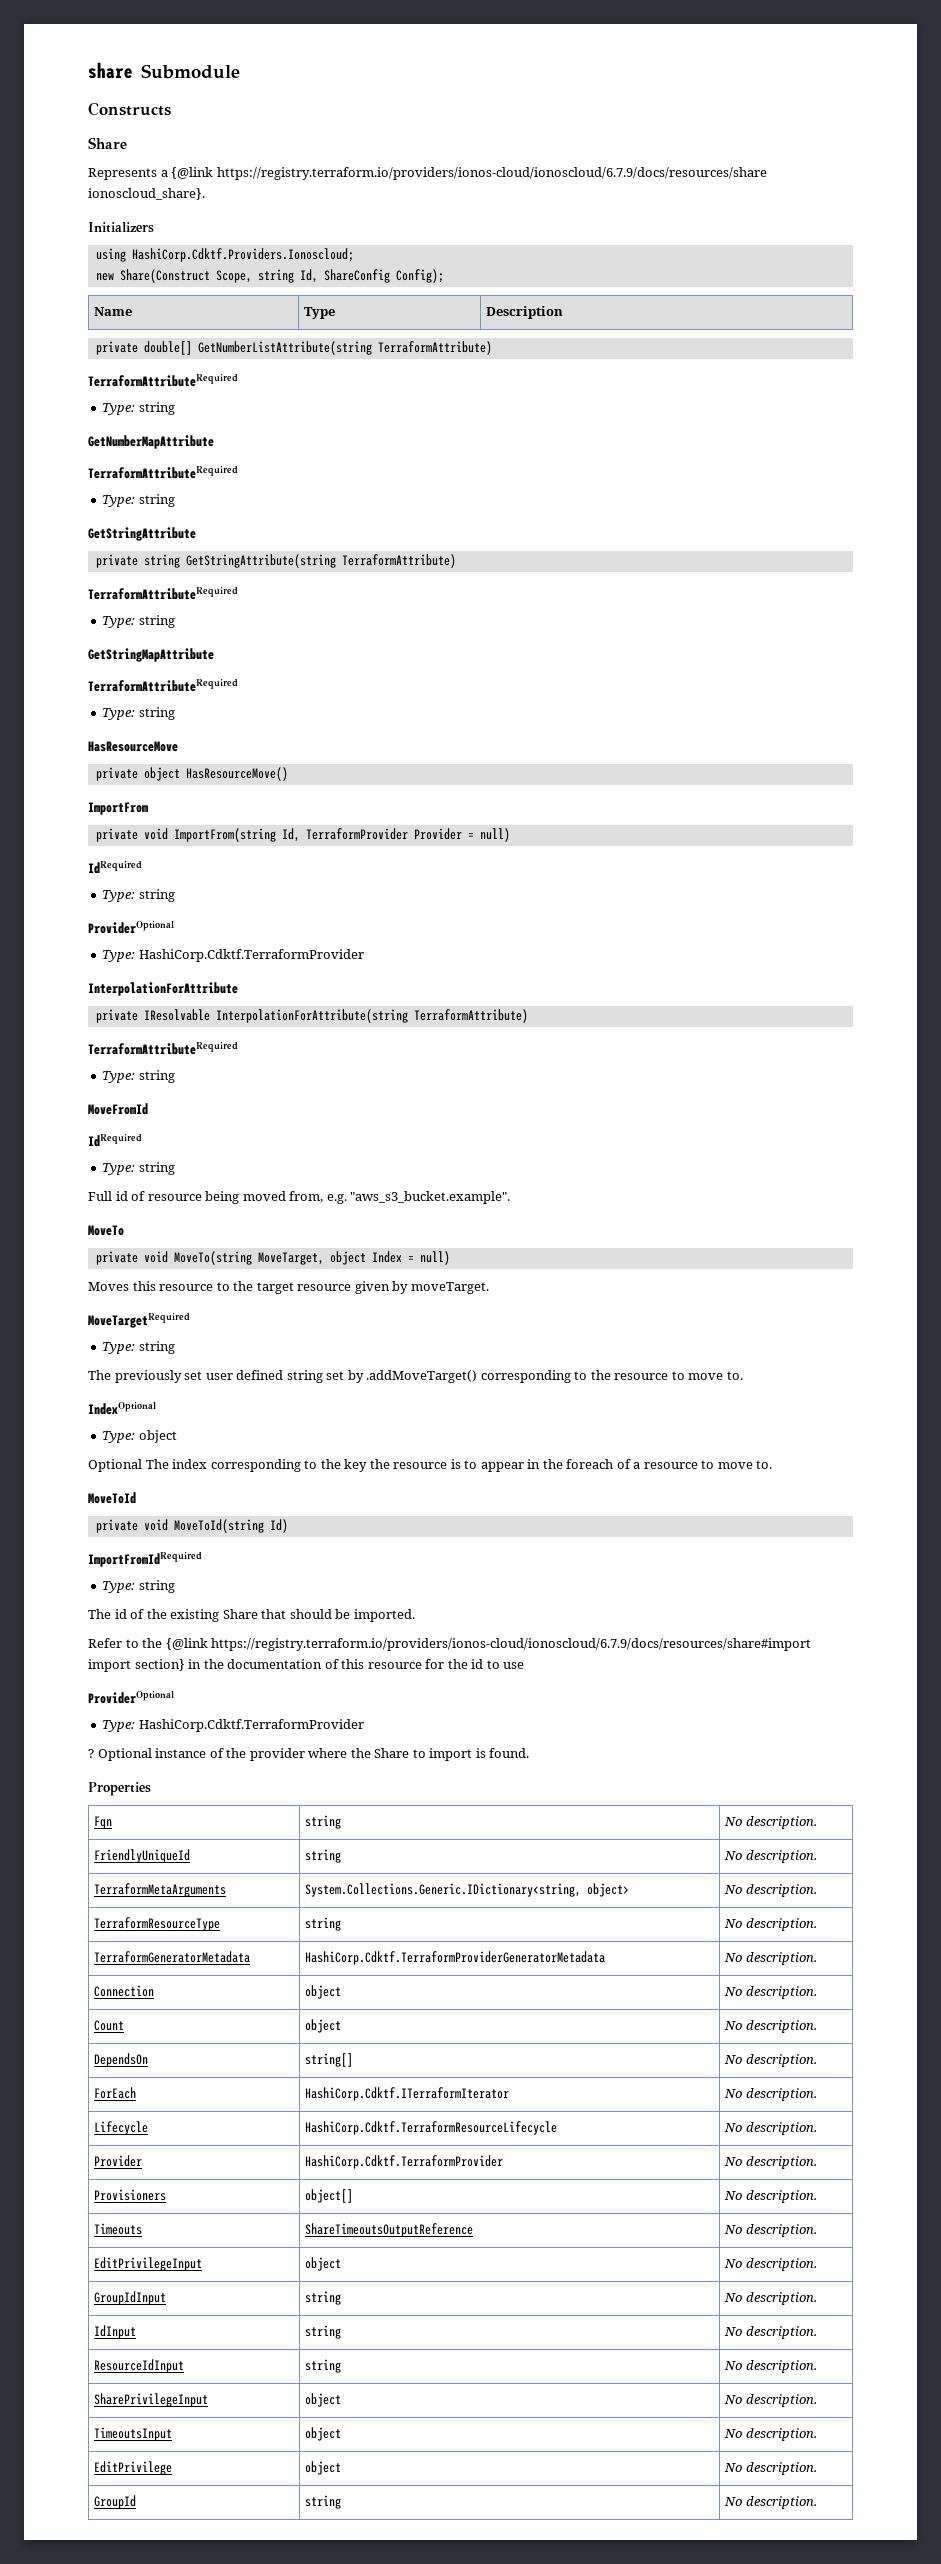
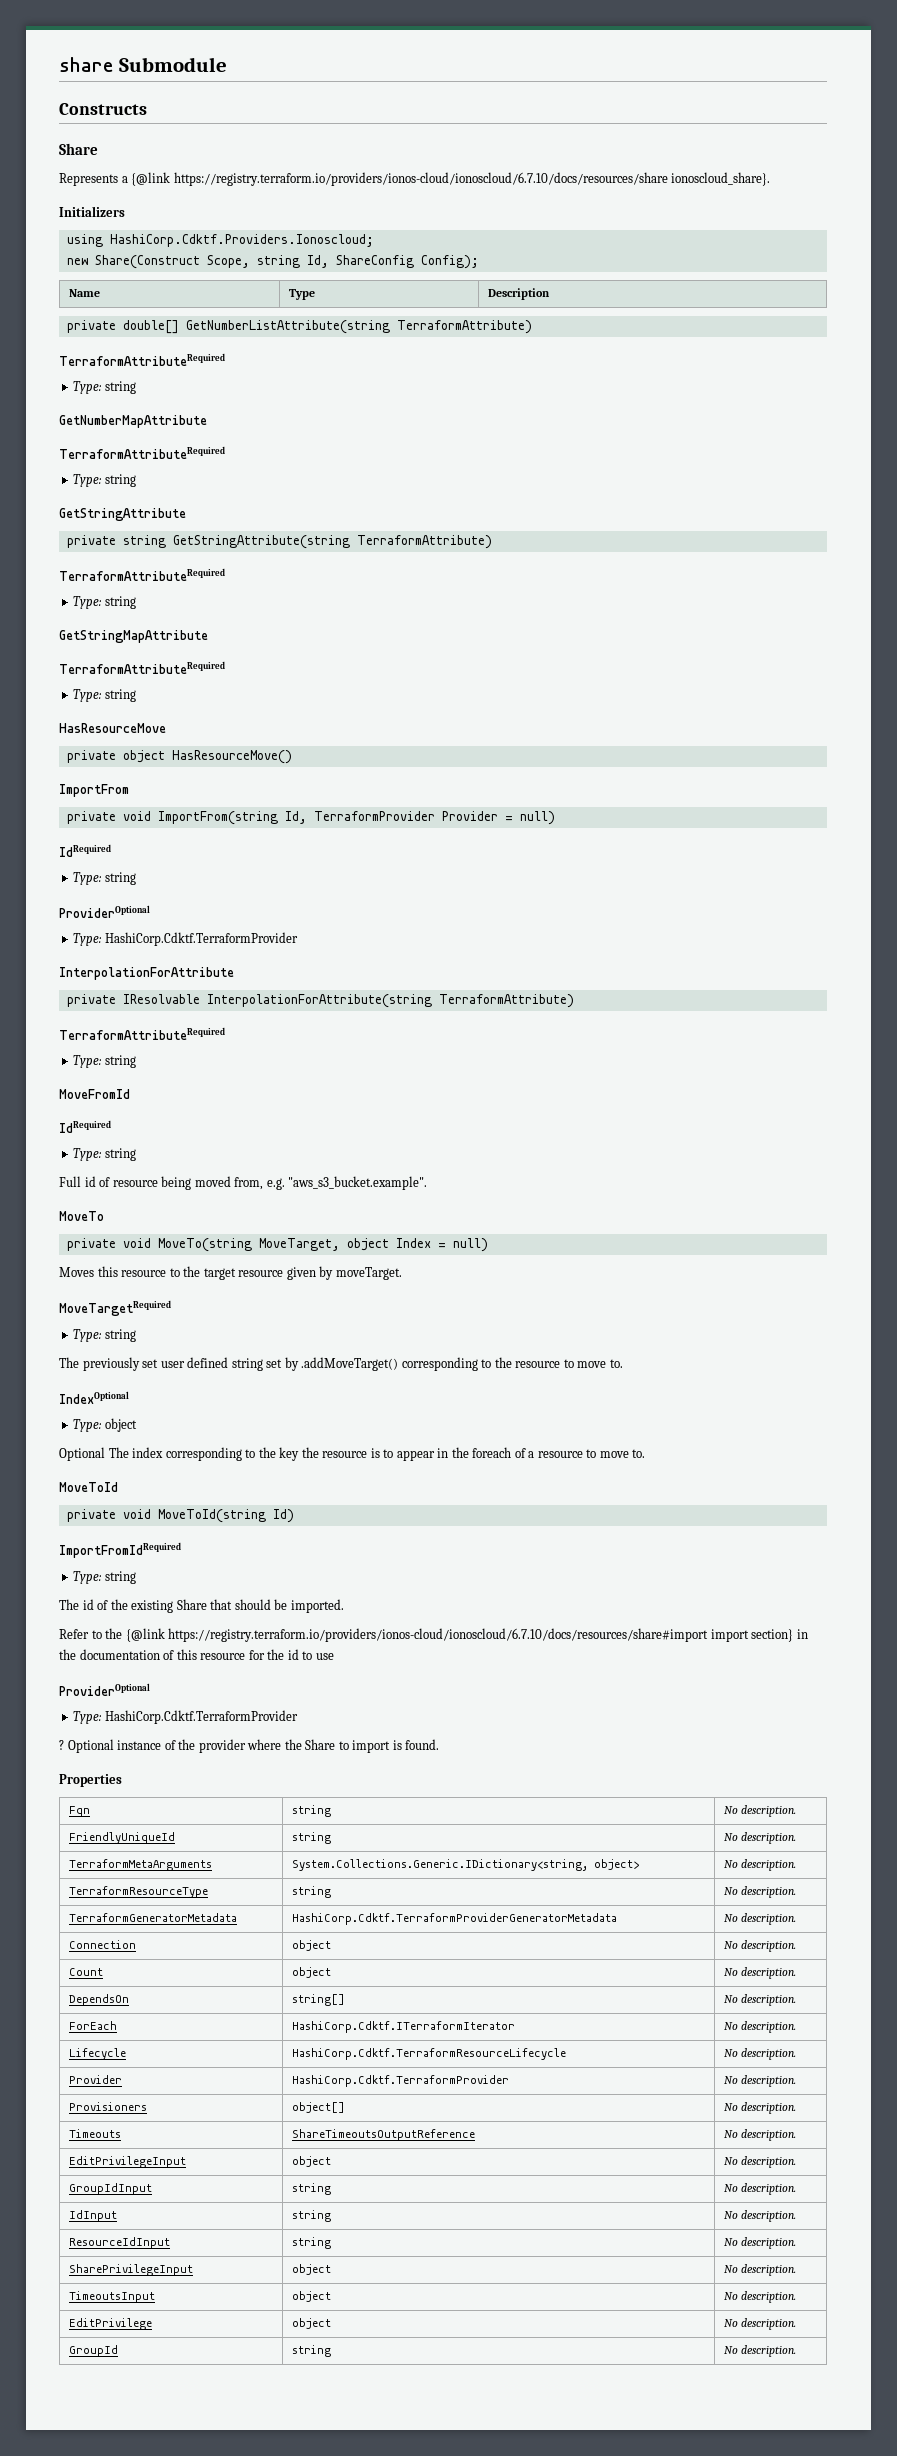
- Represents a {@link https://registry.terraform.io/providers/ionos-cloud/ionoscloud/6.7.9/docs/resources/share ionoscloud_share}.
+ Represents a {@link https://registry.terraform.io/providers/ionos-cloud/ionoscloud/6.7.10/docs/resources/share ionoscloud_share}.
- Refer to the {@link https://registry.terraform.io/providers/ionos-cloud/ionoscloud/6.7.9/docs/resources/share#import import section} in the documentation of this resource for the id to use
+ Refer to the {@link https://registry.terraform.io/providers/ionos-cloud/ionoscloud/6.7.10/docs/resources/share#import import section} in the documentation of this resource for the id to use

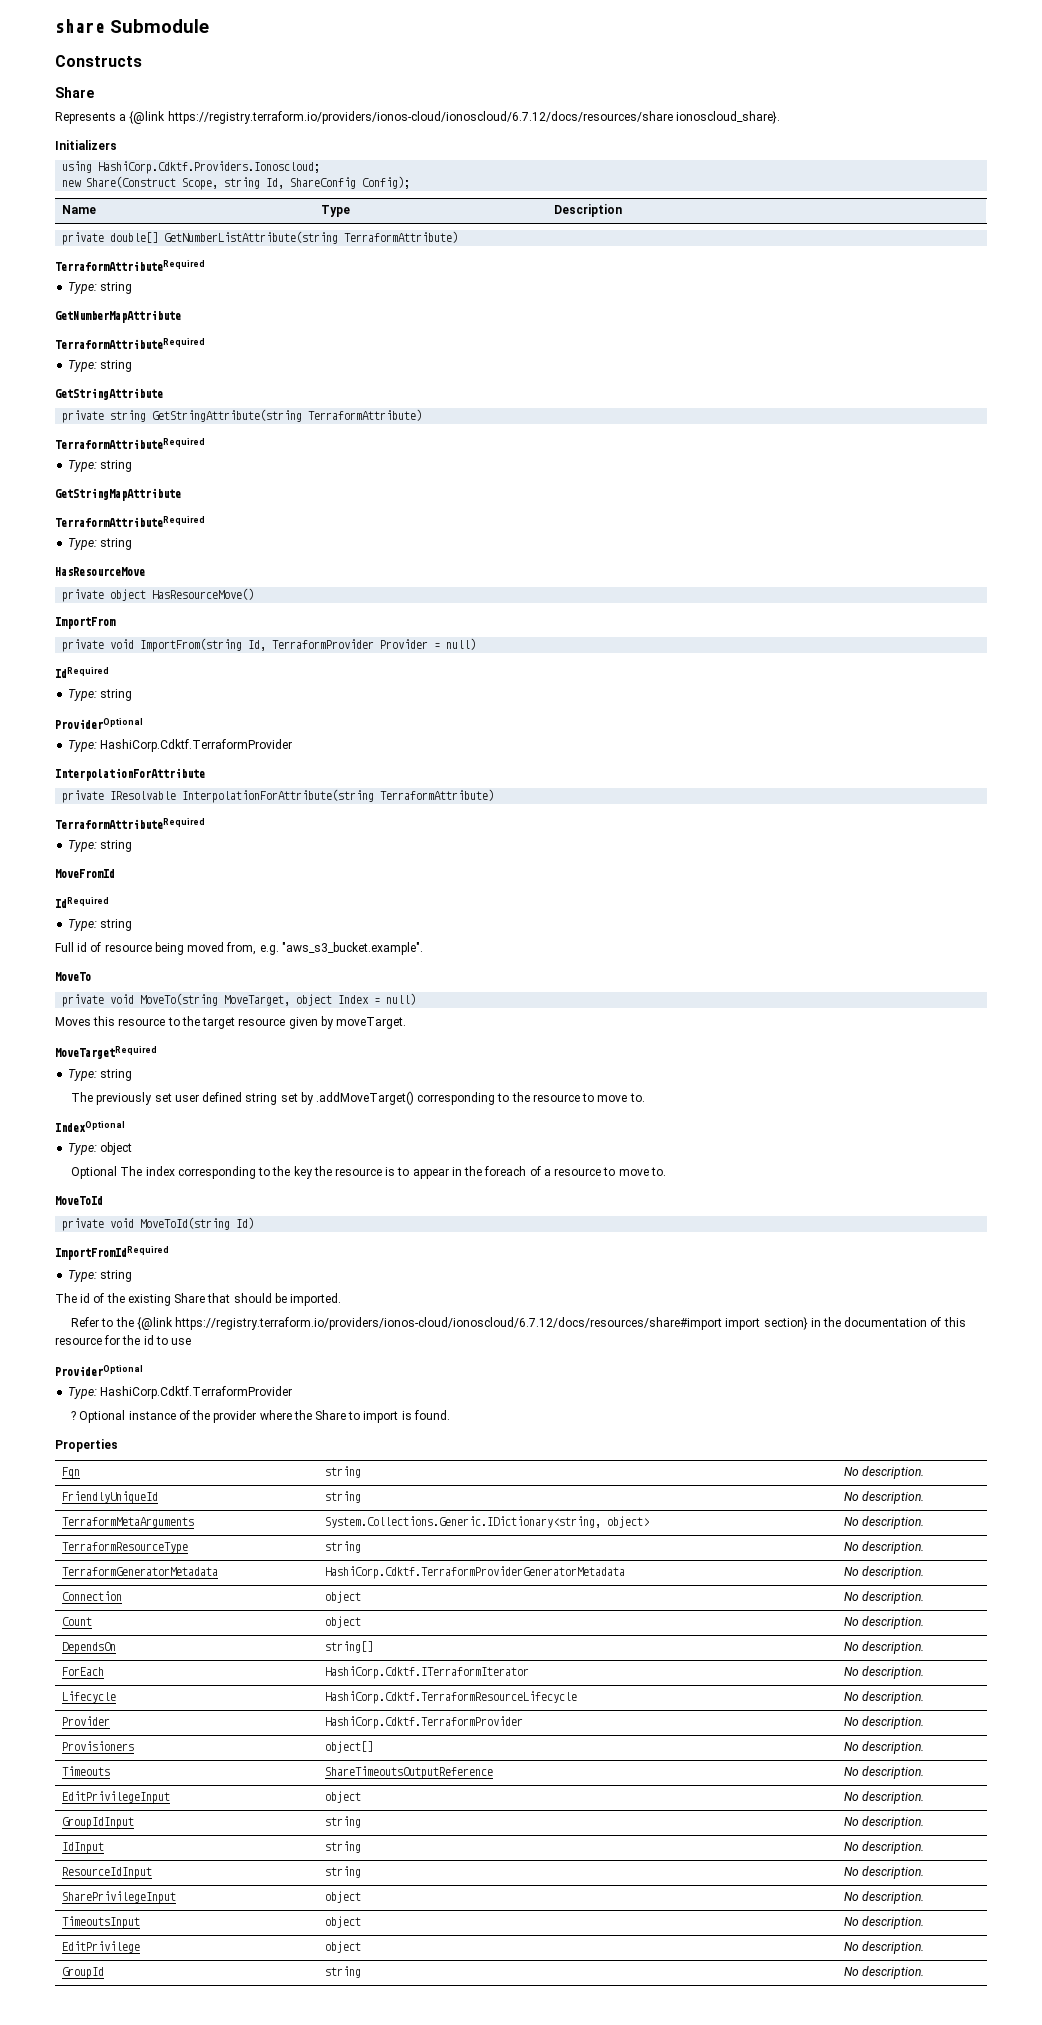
- Represents a {@link https://registry.terraform.io/providers/ionos-cloud/ionoscloud/6.7.10/docs/resources/share ionoscloud_share}.
+ Represents a {@link https://registry.terraform.io/providers/ionos-cloud/ionoscloud/6.7.12/docs/resources/share ionoscloud_share}.
- Refer to the {@link https://registry.terraform.io/providers/ionos-cloud/ionoscloud/6.7.10/docs/resources/share#import import section} in the documentation of this resource for the id to use
+ Refer to the {@link https://registry.terraform.io/providers/ionos-cloud/ionoscloud/6.7.12/docs/resources/share#import import section} in the documentation of this resource for the id to use

